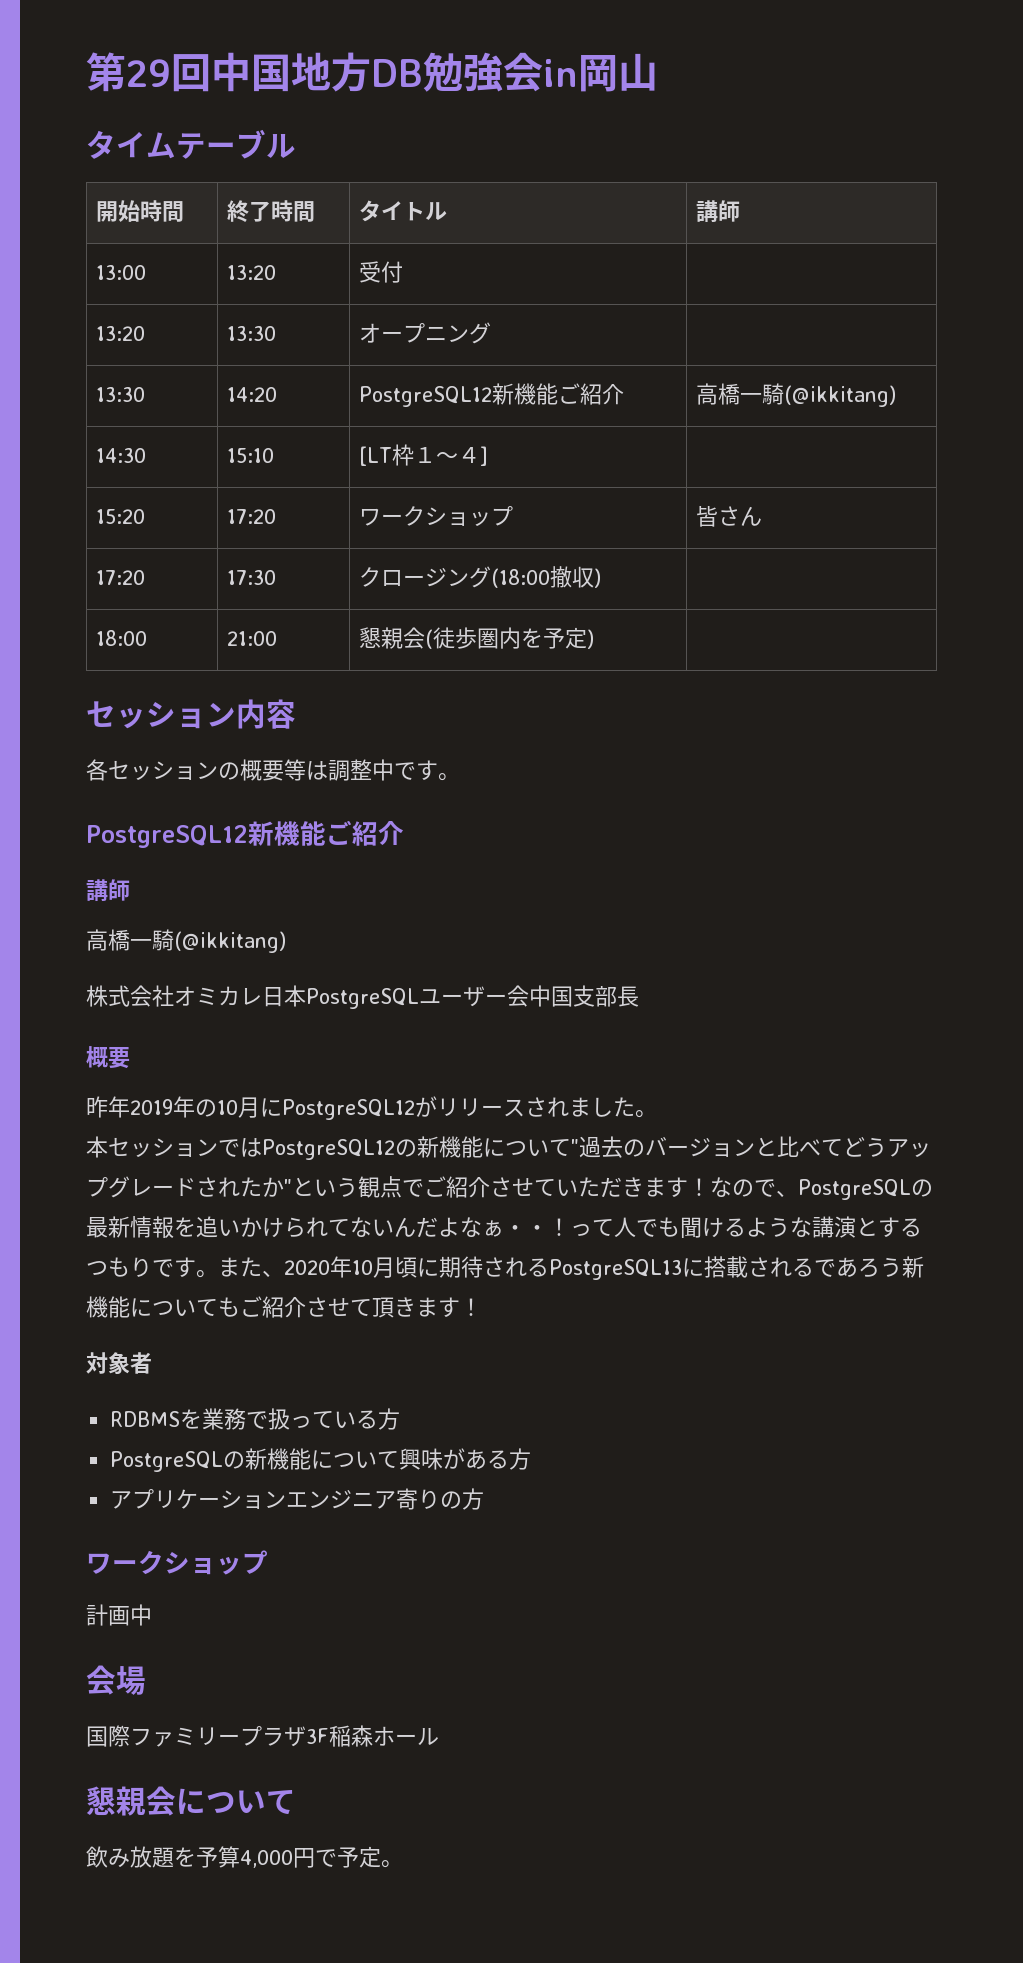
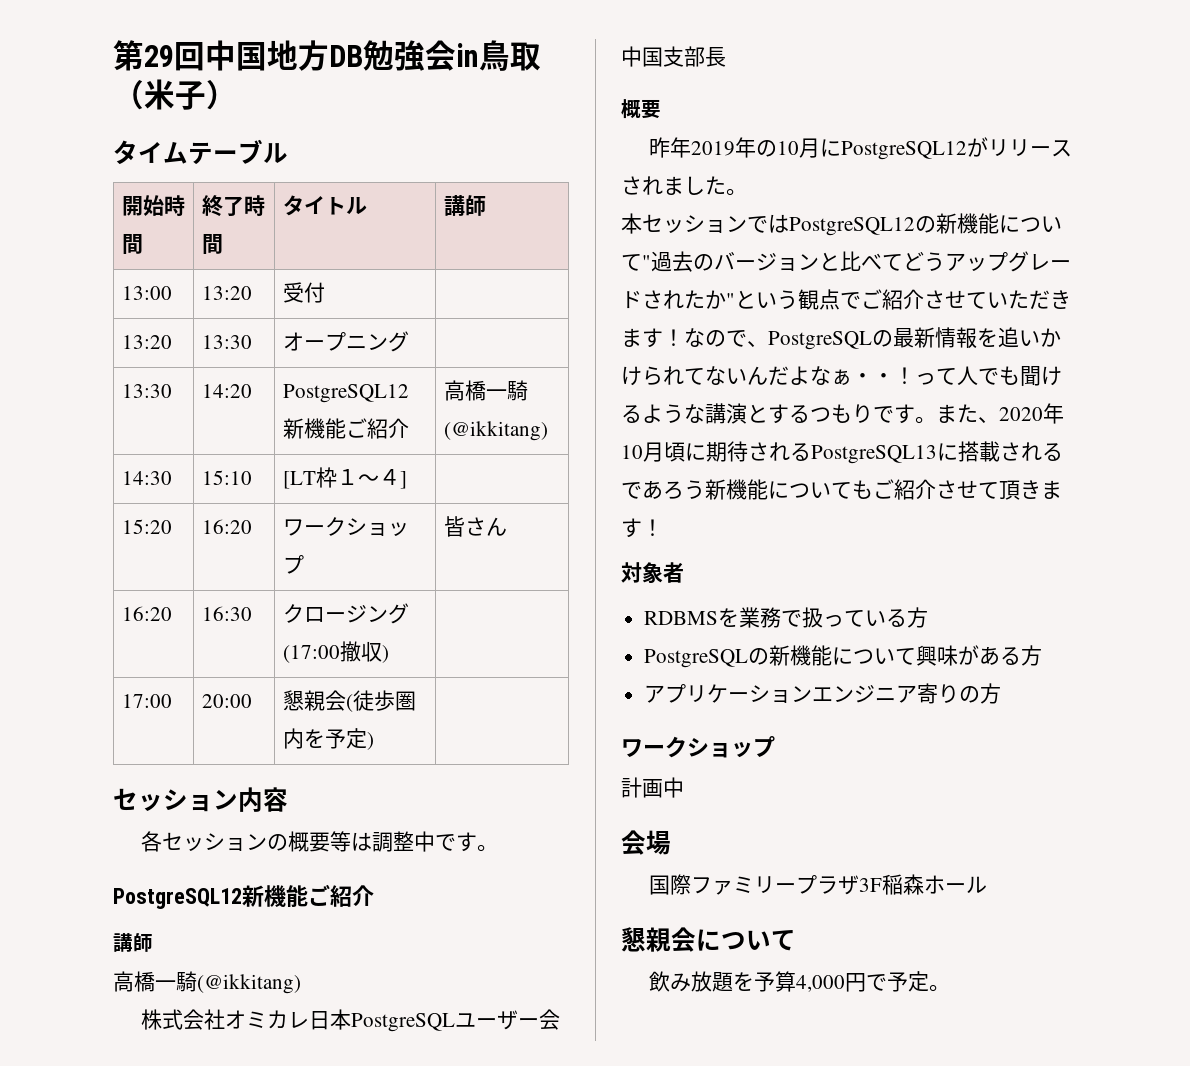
- 第29回中国地方DB勉強会in岡山
+ 第29回中国地方DB勉強会in鳥取（米子）
- 15:20 | 17:20 | ワークショップ | 皆さん
+ 15:20 | 16:20 | ワークショップ | 皆さん
- 17:20 | 17:30 | クロージング(18:00撤収) |
+ 16:20 | 16:30 | クロージング(17:00撤収) |
- 18:00 | 21:00 | 懇親会(徒歩圏内を予定) |
+ 17:00 | 20:00 | 懇親会(徒歩圏内を予定) |

